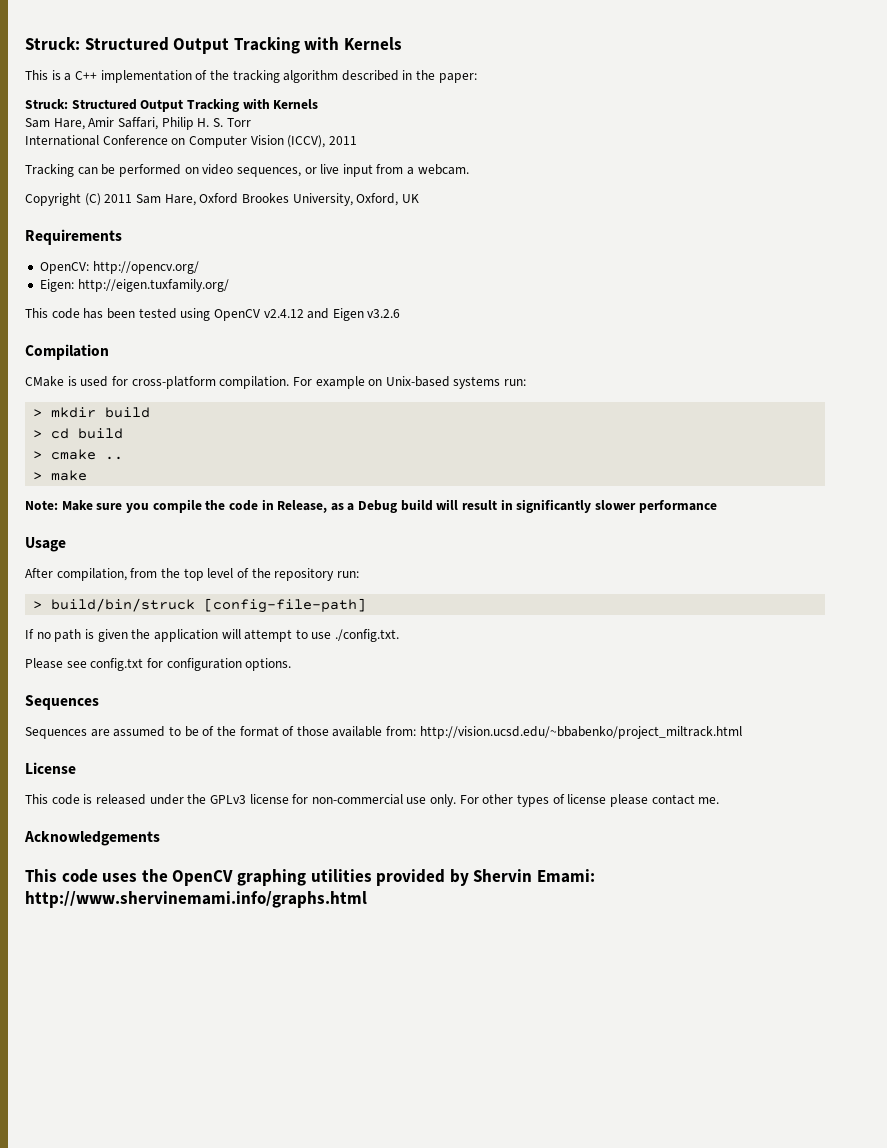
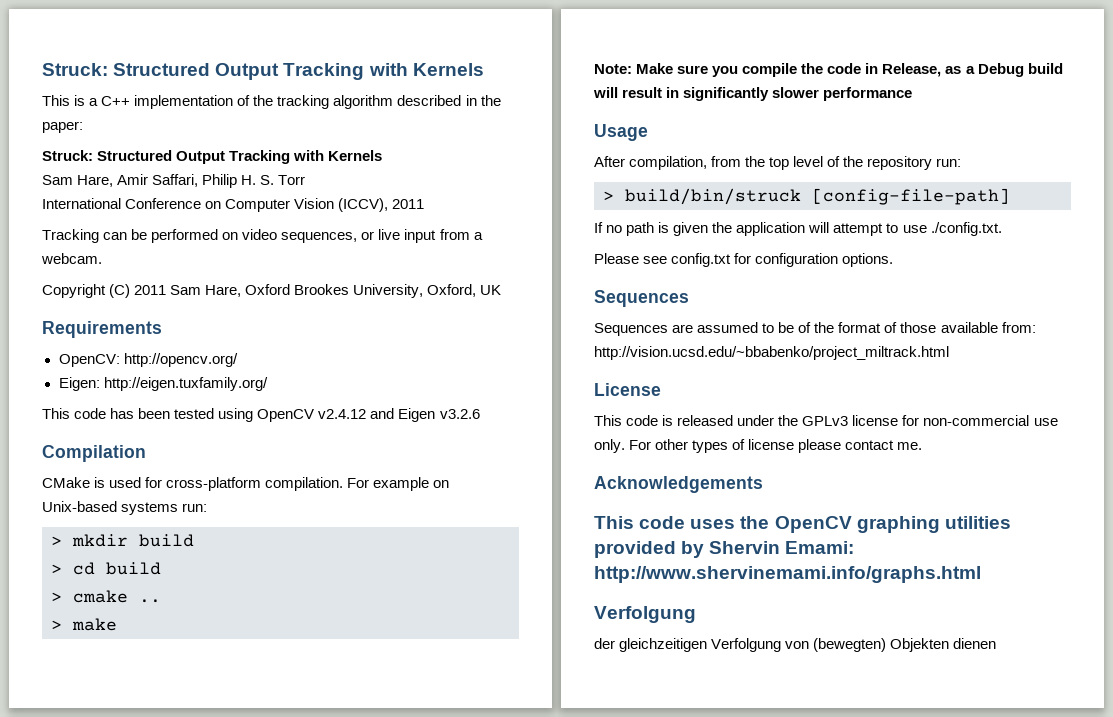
  This code uses the OpenCV graphing utilities provided by Shervin Emami: http://www.shervinemami.info/graphs.html
+ Verfolgung
+ der gleichzeitigen Verfolgung von (bewegten) Objekten dienen

